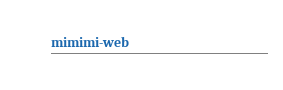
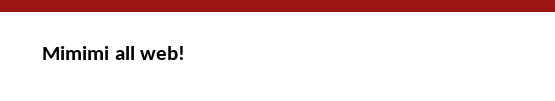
- mimimi-web
+ Mimimi all web!

